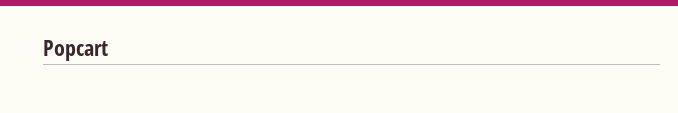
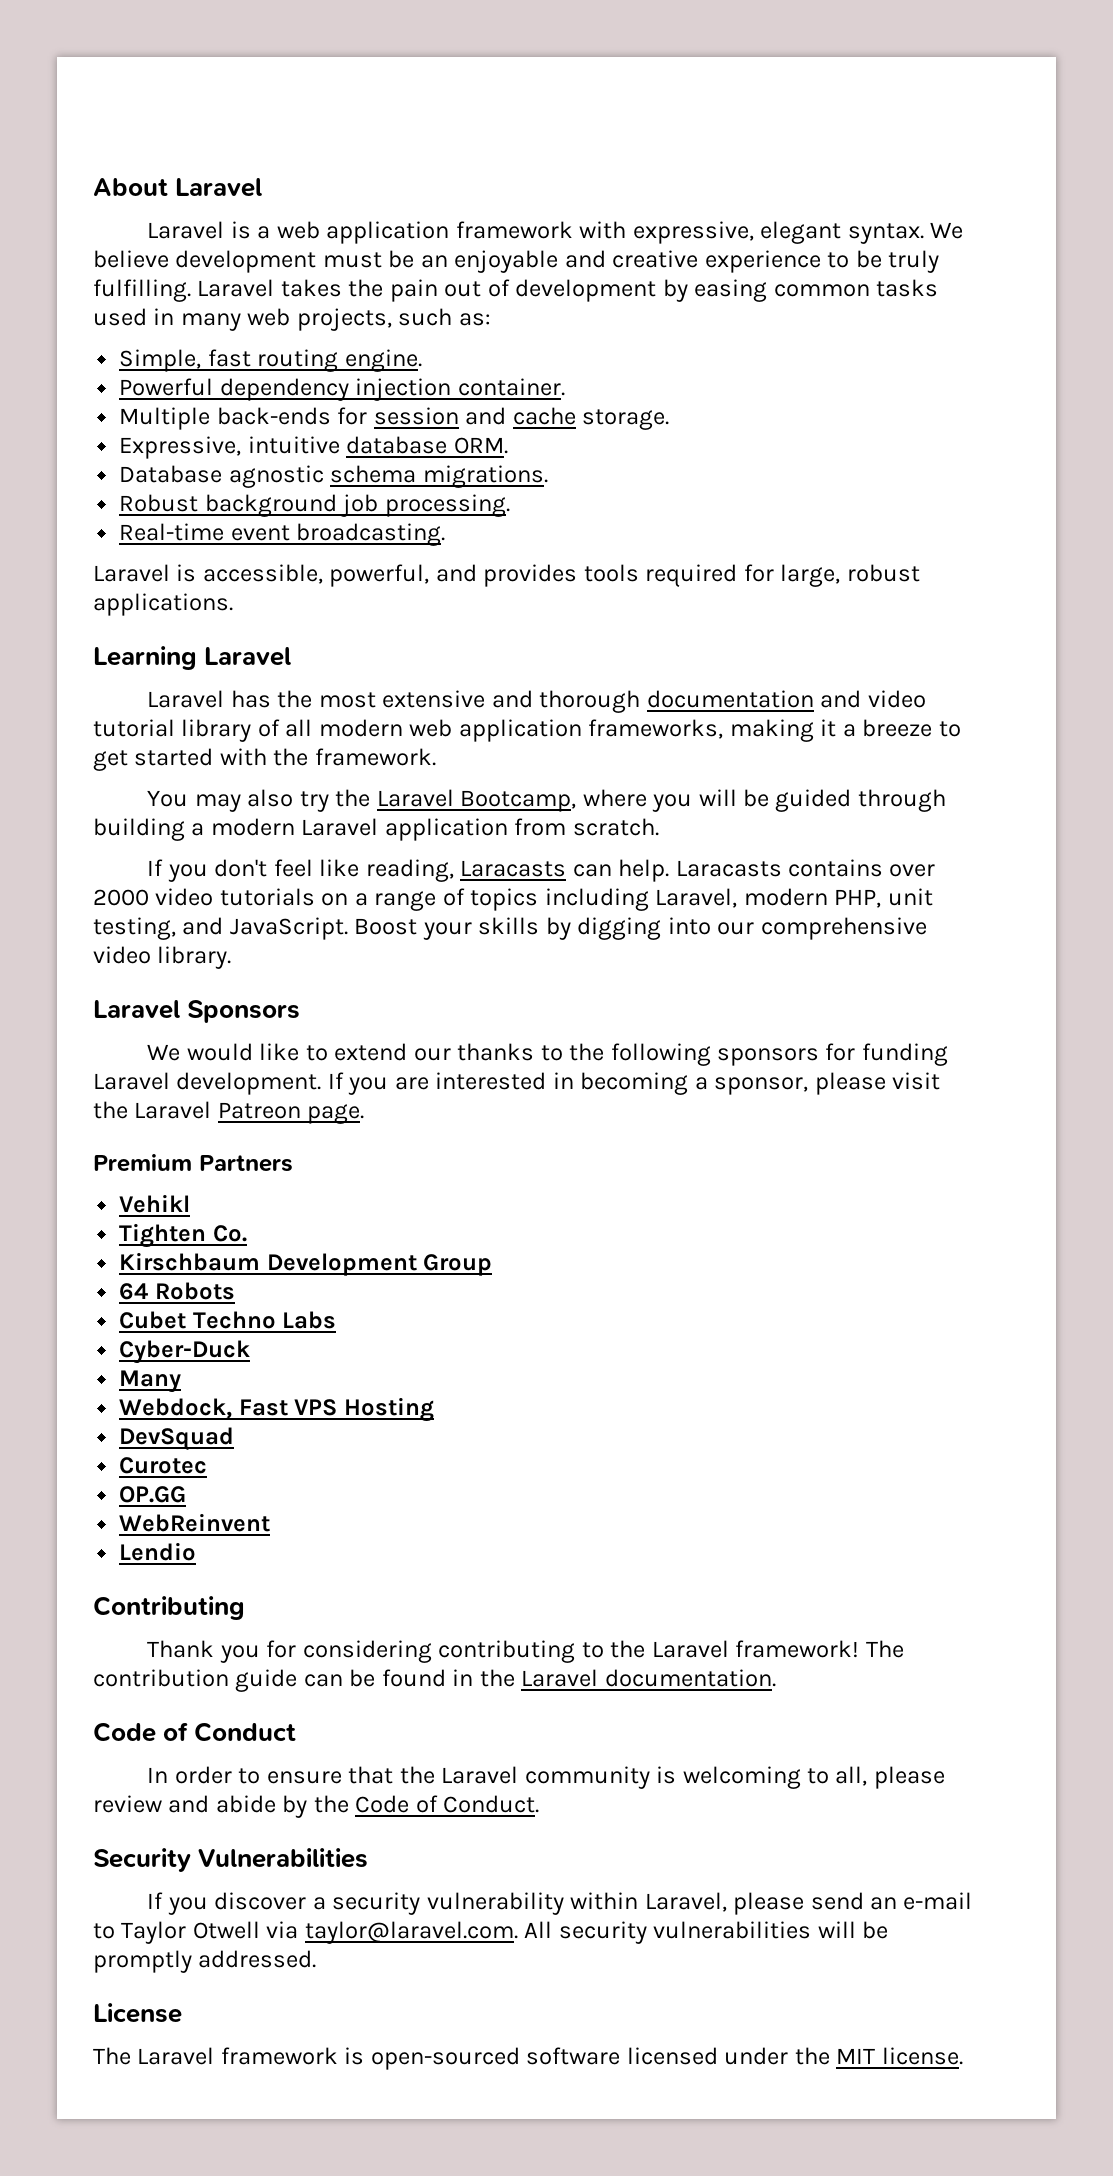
- Popcart
+ About Laravel
+ Laravel is a web application framework with expressive, elegant syntax. We believe development must be an enjoyable and creative experience to be truly fulfilling. Laravel takes the pain out of development by easing common tasks used in many web projects, such as:
+ Simple, fast routing engine.
+ Powerful dependency injection container.
+ Multiple back-ends for session and cache storage.
+ Expressive, intuitive database ORM.
+ Database agnostic schema migrations.
+ Robust background job processing.
+ Real-time event broadcasting.
+ Laravel is accessible, powerful, and provides tools required for large, robust applications.
+ Learning Laravel
+ Laravel has the most extensive and thorough documentation and video tutorial library of all modern web application frameworks, making it a breeze to get started with the framework.
+ You may also try the Laravel Bootcamp, where you will be guided through building a modern Laravel application from scratch.
+ If you don't feel like reading, Laracasts can help. Laracasts contains over 2000 video tutorials on a range of topics including Laravel, modern PHP, unit testing, and JavaScript. Boost your skills by digging into our comprehensive video library.
+ Laravel Sponsors
+ We would like to extend our thanks to the following sponsors for funding Laravel development. If you are interested in becoming a sponsor, please visit the Laravel Patreon page.
+ Premium Partners
+ Vehikl
+ Tighten Co.
+ Kirschbaum Development Group
+ 64 Robots
+ Cubet Techno Labs
+ Cyber-Duck
+ Many
+ Webdock, Fast VPS Hosting
+ DevSquad
+ Curotec
+ OP.GG
+ WebReinvent
+ Lendio
+ Contributing
+ Thank you for considering contributing to the Laravel framework! The contribution guide can be found in the Laravel documentation.
+ Code of Conduct
+ In order to ensure that the Laravel community is welcoming to all, please review and abide by the Code of Conduct.
+ Security Vulnerabilities
+ If you discover a security vulnerability within Laravel, please send an e-mail to Taylor Otwell via taylor@laravel.com. All security vulnerabilities will be promptly addressed.
+ License
+ The Laravel framework is open-sourced software licensed under the MIT license.

